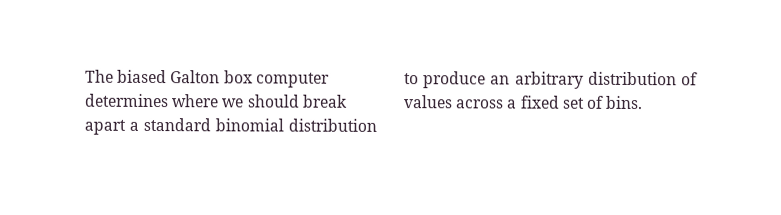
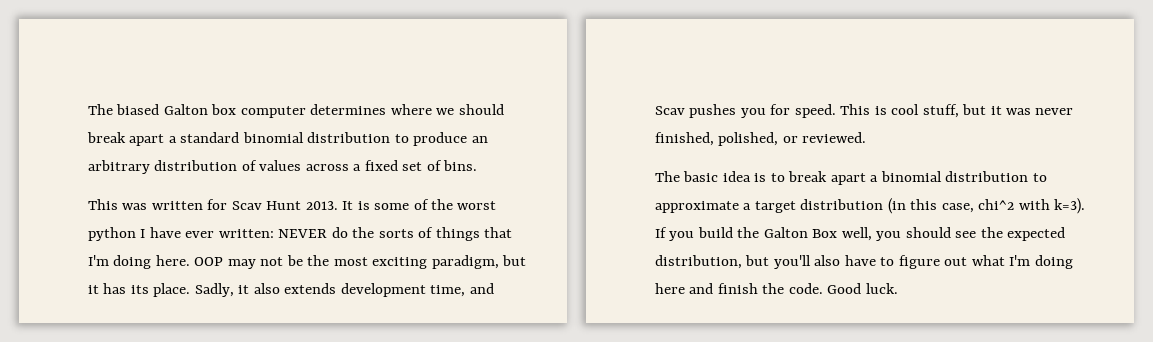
+ This was written for Scav Hunt 2013. It is some of the worst python I have ever written: NEVER do the sorts of things that I'm doing here. OOP may not be the most exciting paradigm, but it has its place. Sadly, it also extends development time, and Scav pushes you for speed. This is cool stuff, but it was never finished, polished, or reviewed.
+ The basic idea is to break apart a binomial distribution to approximate a target distribution (in this case, chi^2 with k=3). If you build the Galton Box well, you should see the expected distribution, but you'll also have to figure out what I'm doing here and finish the code. Good luck.

